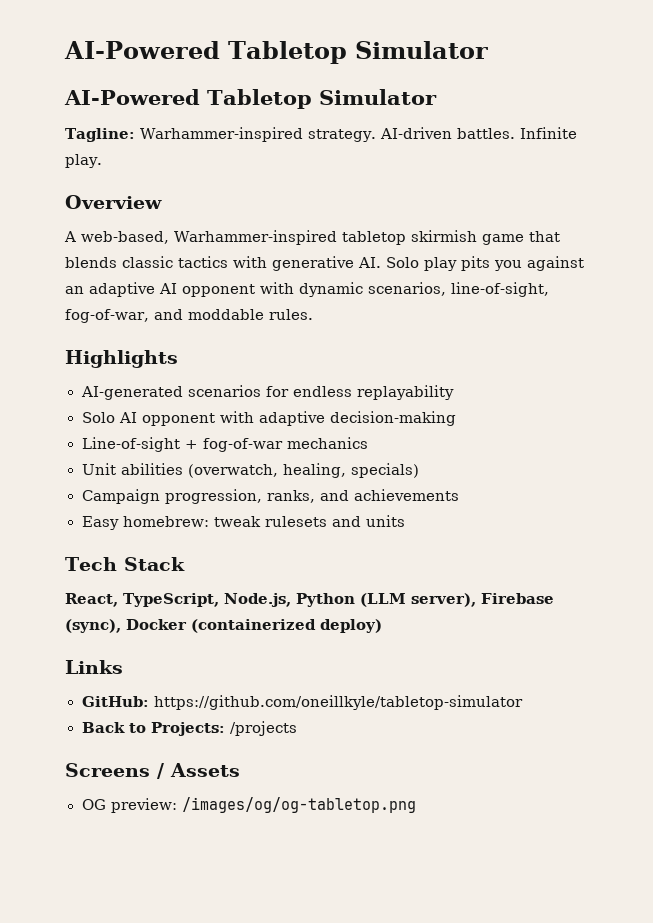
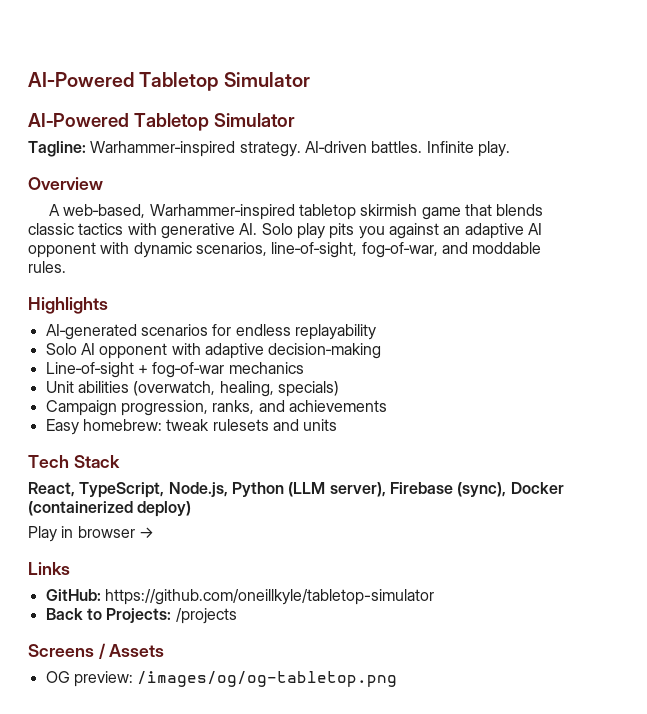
+ Play in browser →

